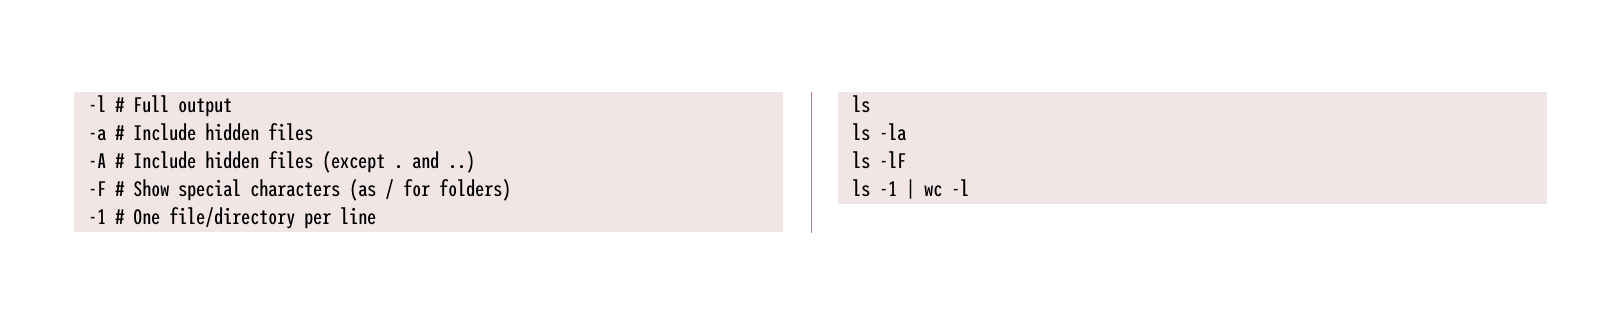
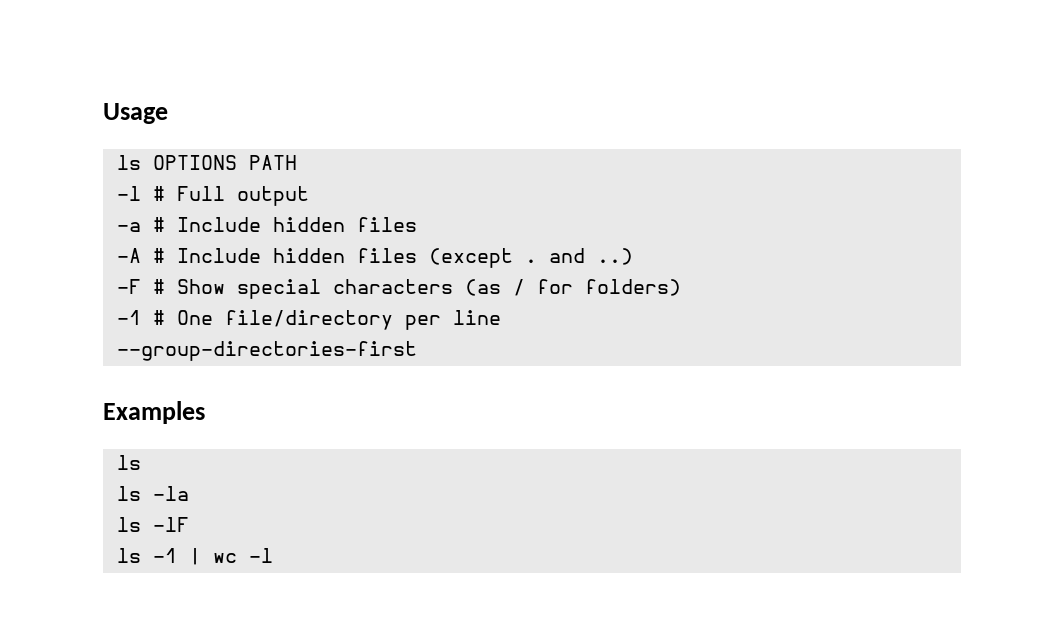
+ Usage
+ ls OPTIONS PATH
+ --group-directories-first
+ Examples

